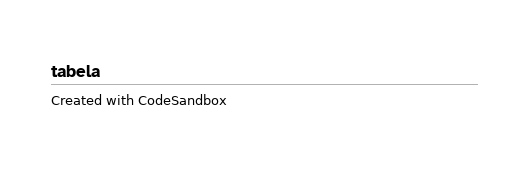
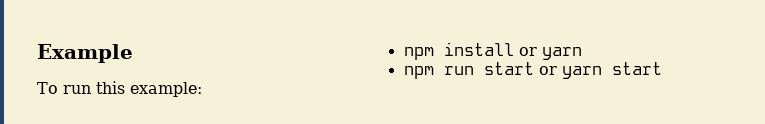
- tabela
- Created with CodeSandbox
+ Example
+ To run this example:
+ npm install or yarn
+ npm run start or yarn start

